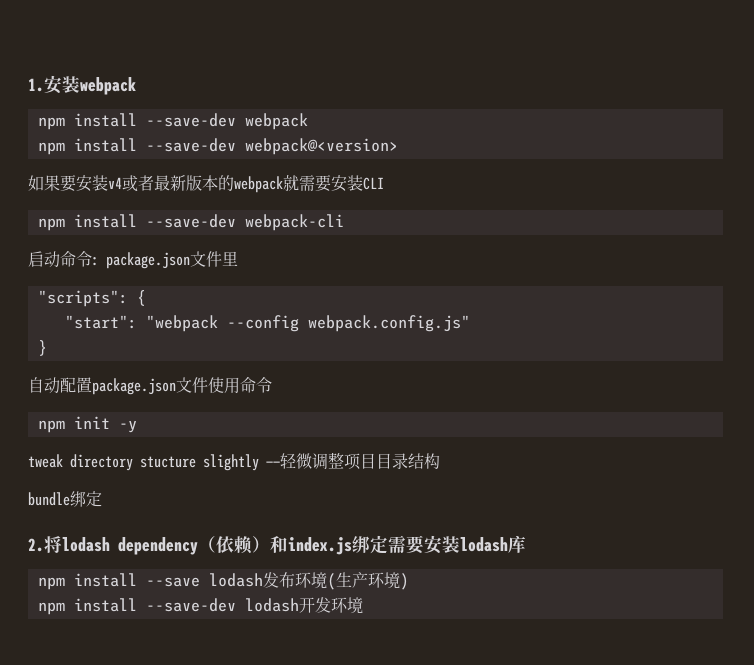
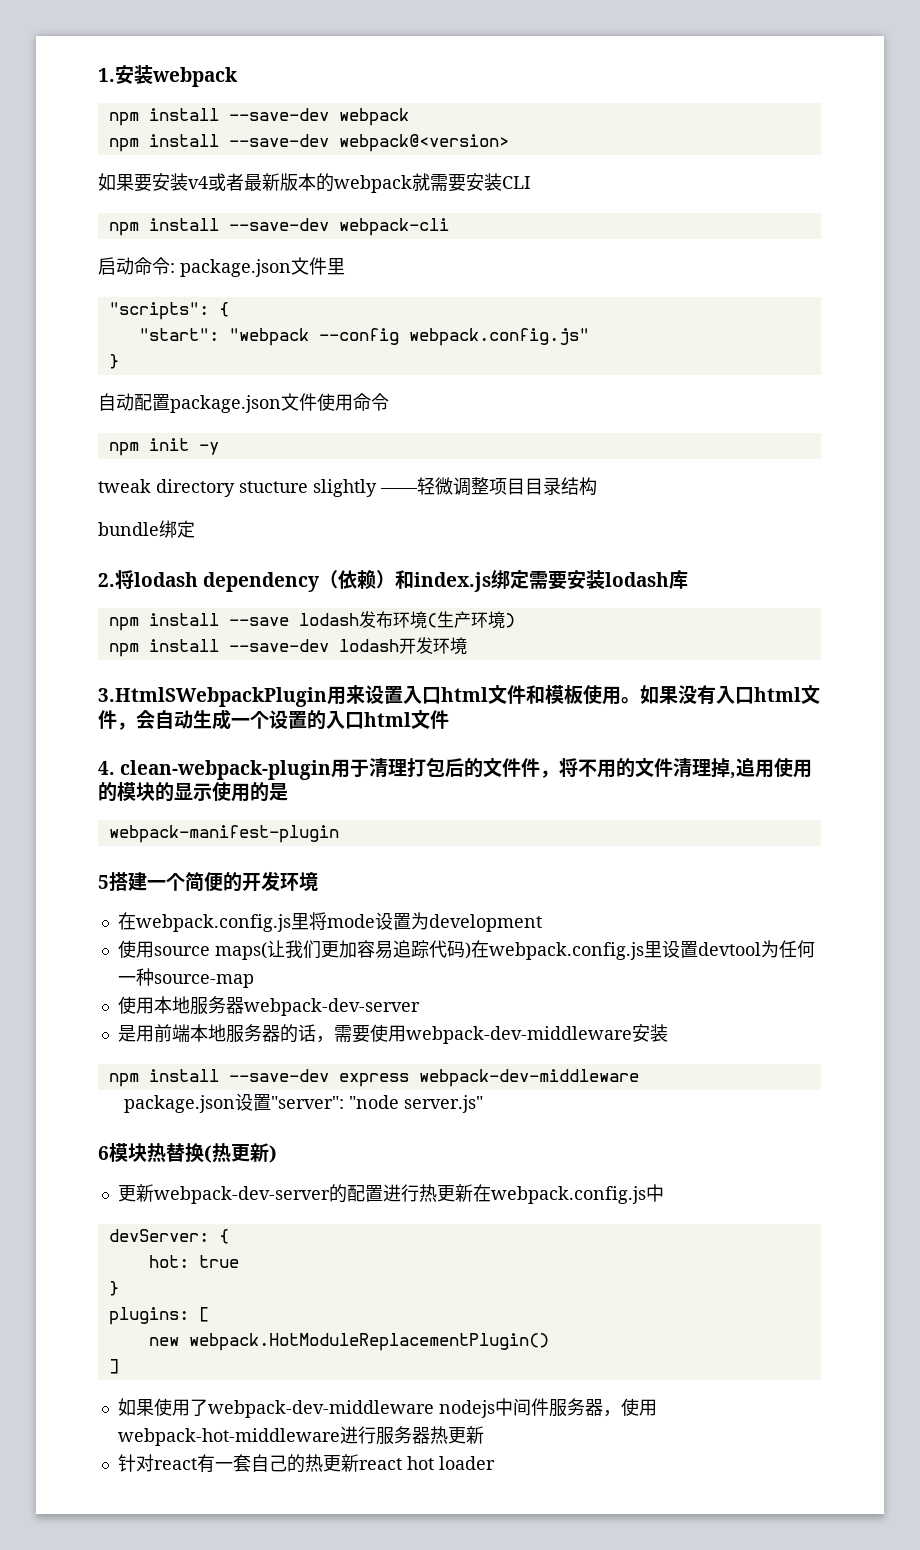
+ 3.HtmlSWebpackPlugin用来设置入口html文件和模板使用。如果没有入口html文件，会自动生成一个设置的入口html文件
+ 4. clean-webpack-plugin用于清理打包后的文件件，将不用的文件清理掉,追用使用的模块的显示使用的是
+ webpack-manifest-plugin
+ 5搭建一个简便的开发环境
+ 在webpack.config.js里将mode设置为development
+ 使用source maps(让我们更加容易追踪代码)在webpack.config.js里设置devtool为任何一种source-map
+ 使用本地服务器webpack-dev-server
+ 是用前端本地服务器的话，需要使用webpack-dev-middleware安装
+ npm install --save-dev express webpack-dev-middleware
+ package.json设置"server": "node server.js"
+ 6模块热替换(热更新)
+ 更新webpack-dev-server的配置进行热更新在webpack.config.js中
+ devServer: {
+ hot: true
+ }
+ plugins: [
+ new webpack.HotModuleReplacementPlugin()
+ ]
+ 如果使用了webpack-dev-middleware nodejs中间件服务器，使用webpack-hot-middleware进行服务器热更新
+ 针对react有一套自己的热更新react hot loader

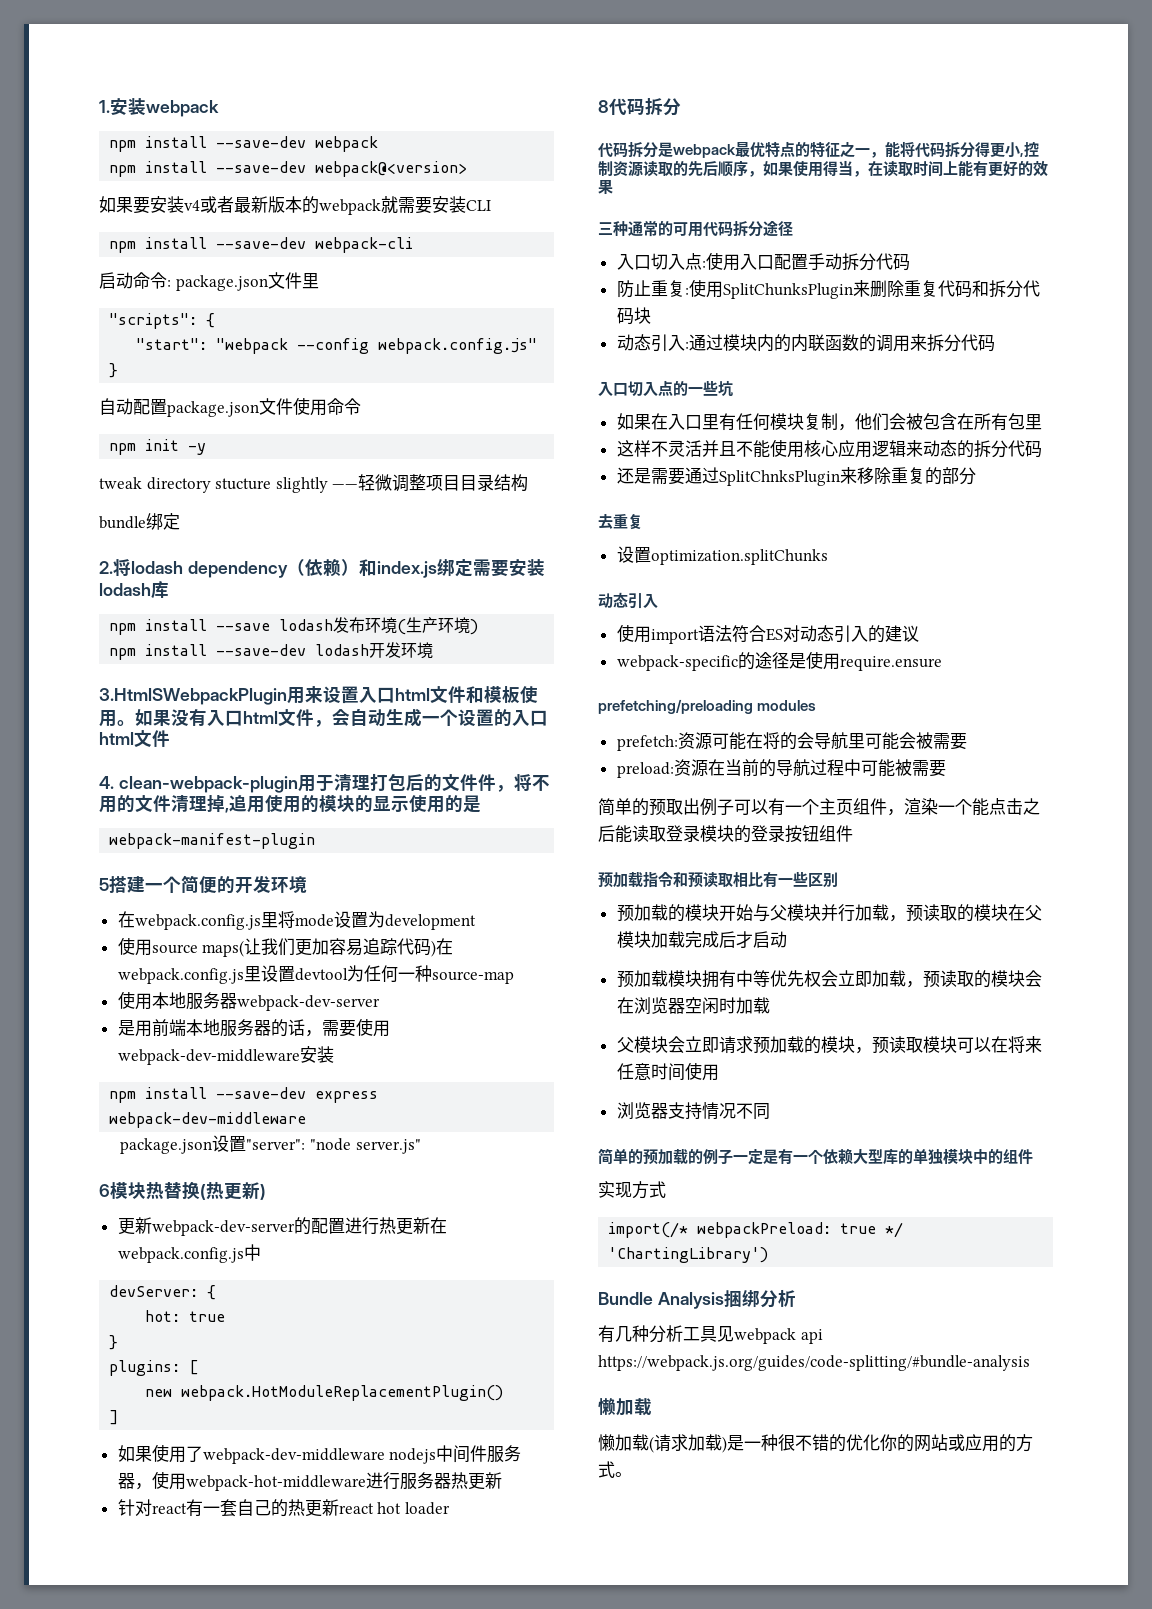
+ 8代码拆分
+ 代码拆分是webpack最优特点的特征之一，能将代码拆分得更小,控制资源读取的先后顺序，如果使用得当，在读取时间上能有更好的效果
+ 三种通常的可用代码拆分途径
+ 入口切入点:使用入口配置手动拆分代码
+ 防止重复:使用SplitChunksPlugin来删除重复代码和拆分代码块
+ 动态引入:通过模块内的内联函数的调用来拆分代码
+ 入口切入点的一些坑
+ 如果在入口里有任何模块复制，他们会被包含在所有包里
+ 这样不灵活并且不能使用核心应用逻辑来动态的拆分代码
+ 还是需要通过SplitChnksPlugin来移除重复的部分
+ 去重复
+ 设置optimization.splitChunks
+ 动态引入
+ 使用import语法符合ES对动态引入的建议
+ webpack-specific的途径是使用require.ensure
+ prefetching/preloading modules
+ prefetch:资源可能在将的会导航里可能会被需要
+ preload:资源在当前的导航过程中可能被需要
+ 简单的预取出例子可以有一个主页组件，渲染一个能点击之后能读取登录模块的登录按钮组件
+ 预加载指令和预读取相比有一些区别
+ 预加载的模块开始与父模块并行加载，预读取的模块在父模块加载完成后才启动
+ 预加载模块拥有中等优先权会立即加载，预读取的模块会在浏览器空闲时加载
+ 父模块会立即请求预加载的模块，预读取模块可以在将来任意时间使用
+ 浏览器支持情况不同
+ 简单的预加载的例子一定是有一个依赖大型库的单独模块中的组件
+ 实现方式
+ import(/* webpackPreload: true */ 'ChartingLibrary')
+ Bundle Analysis捆绑分析
+ 有几种分析工具见webpack api https://webpack.js.org/guides/code-splitting/#bundle-analysis
+ 懒加载
+ 懒加载(请求加载)是一种很不错的优化你的网站或应用的方式。

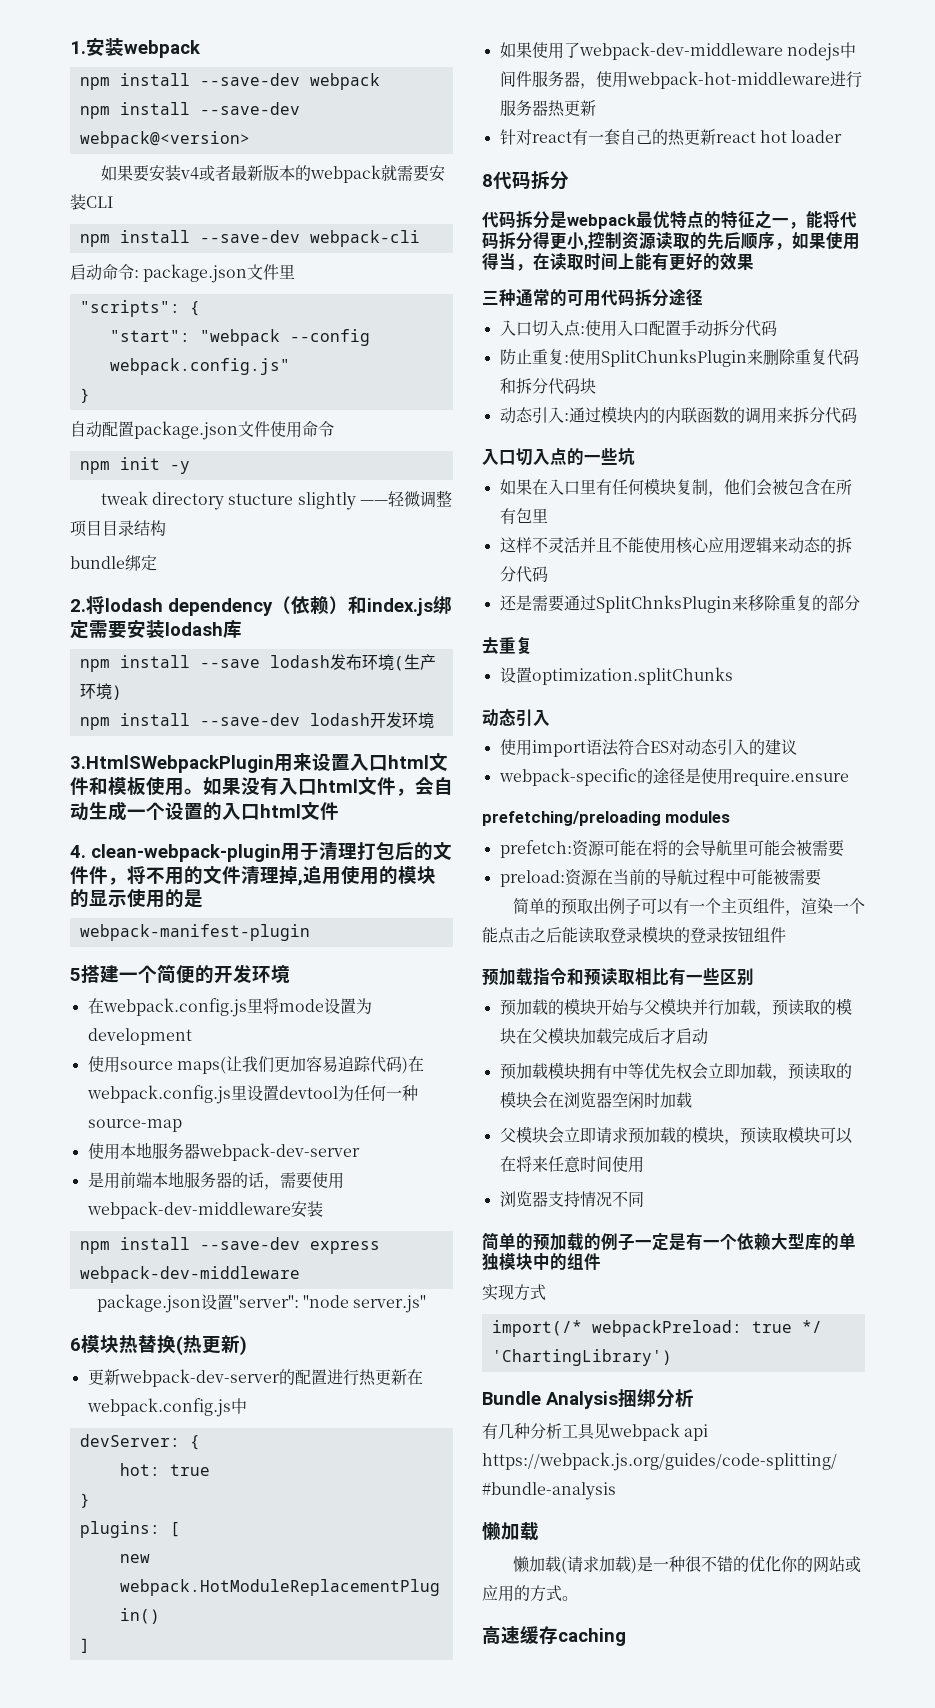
+ 高速缓存caching

